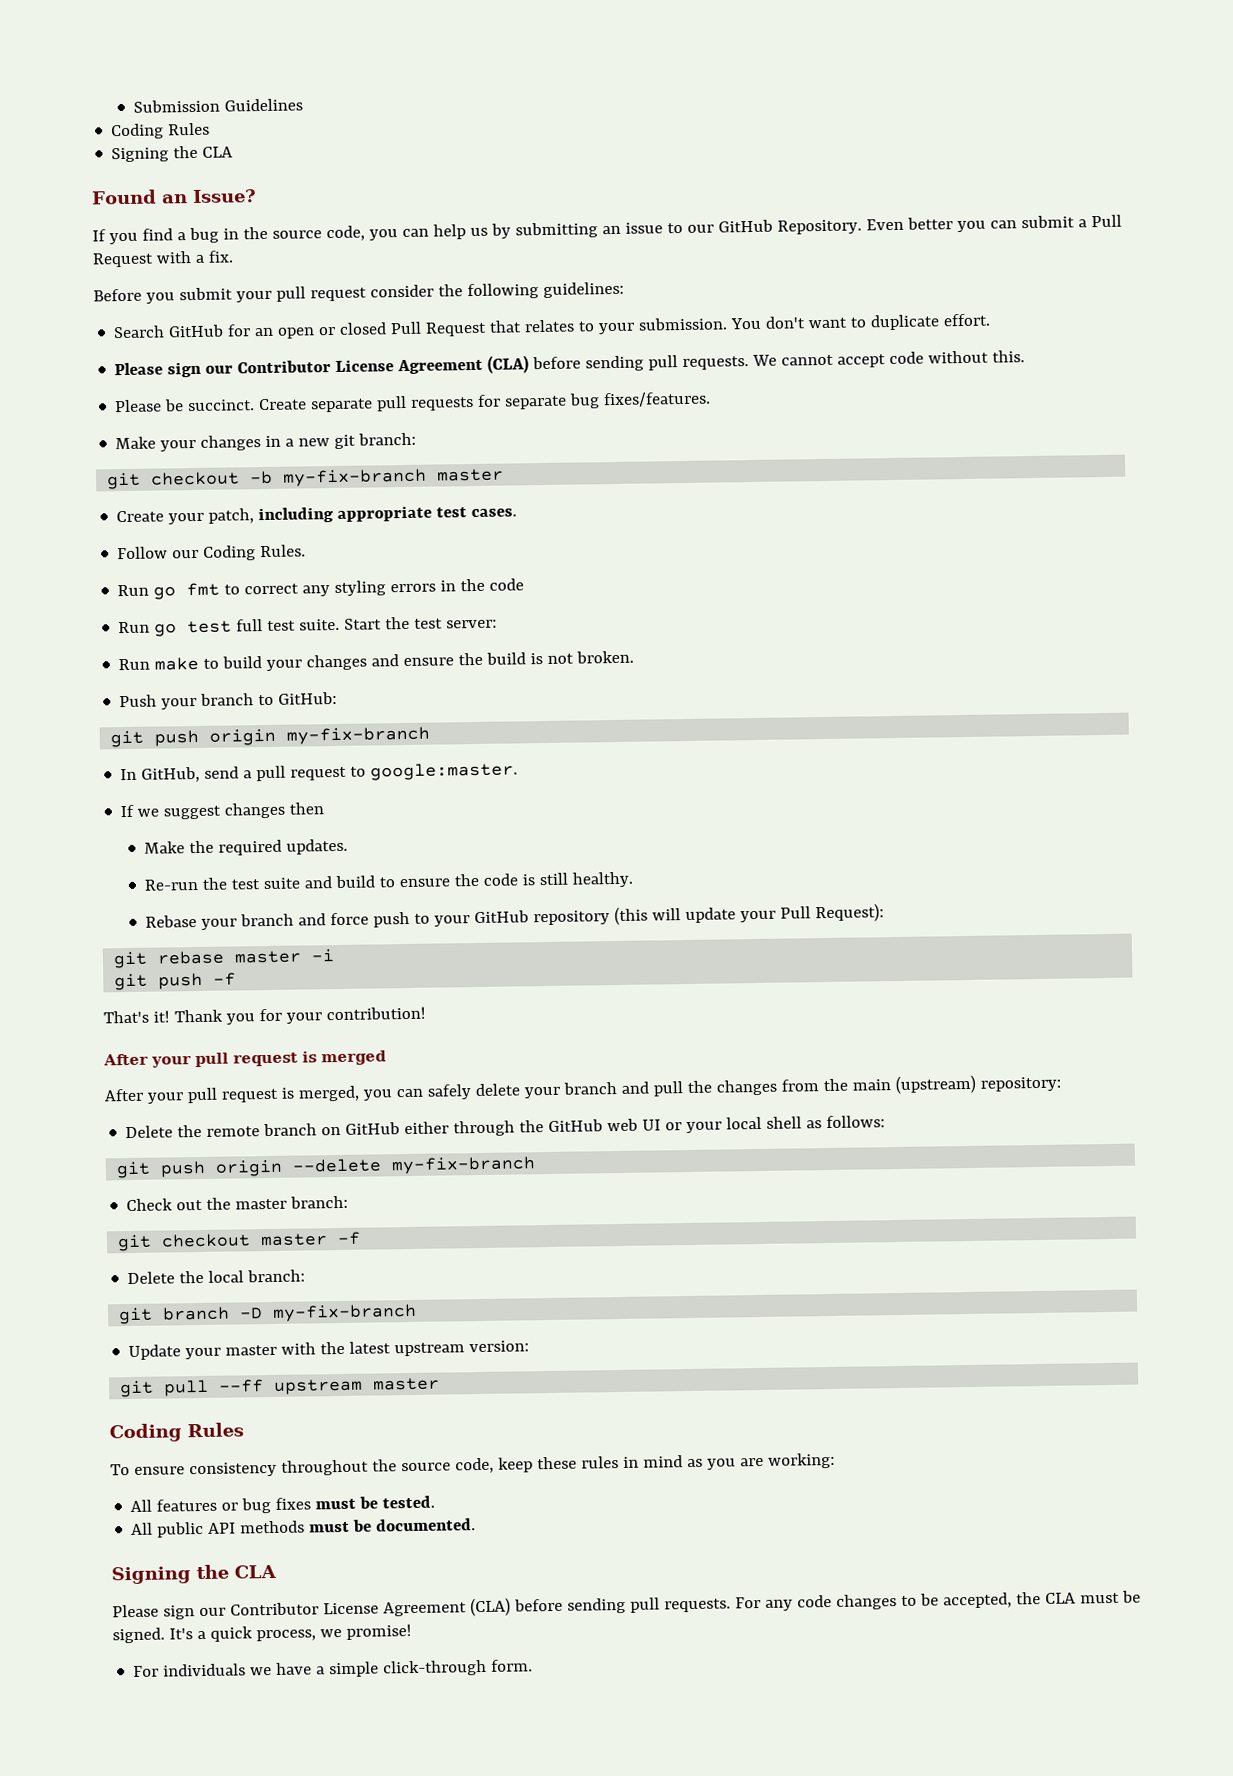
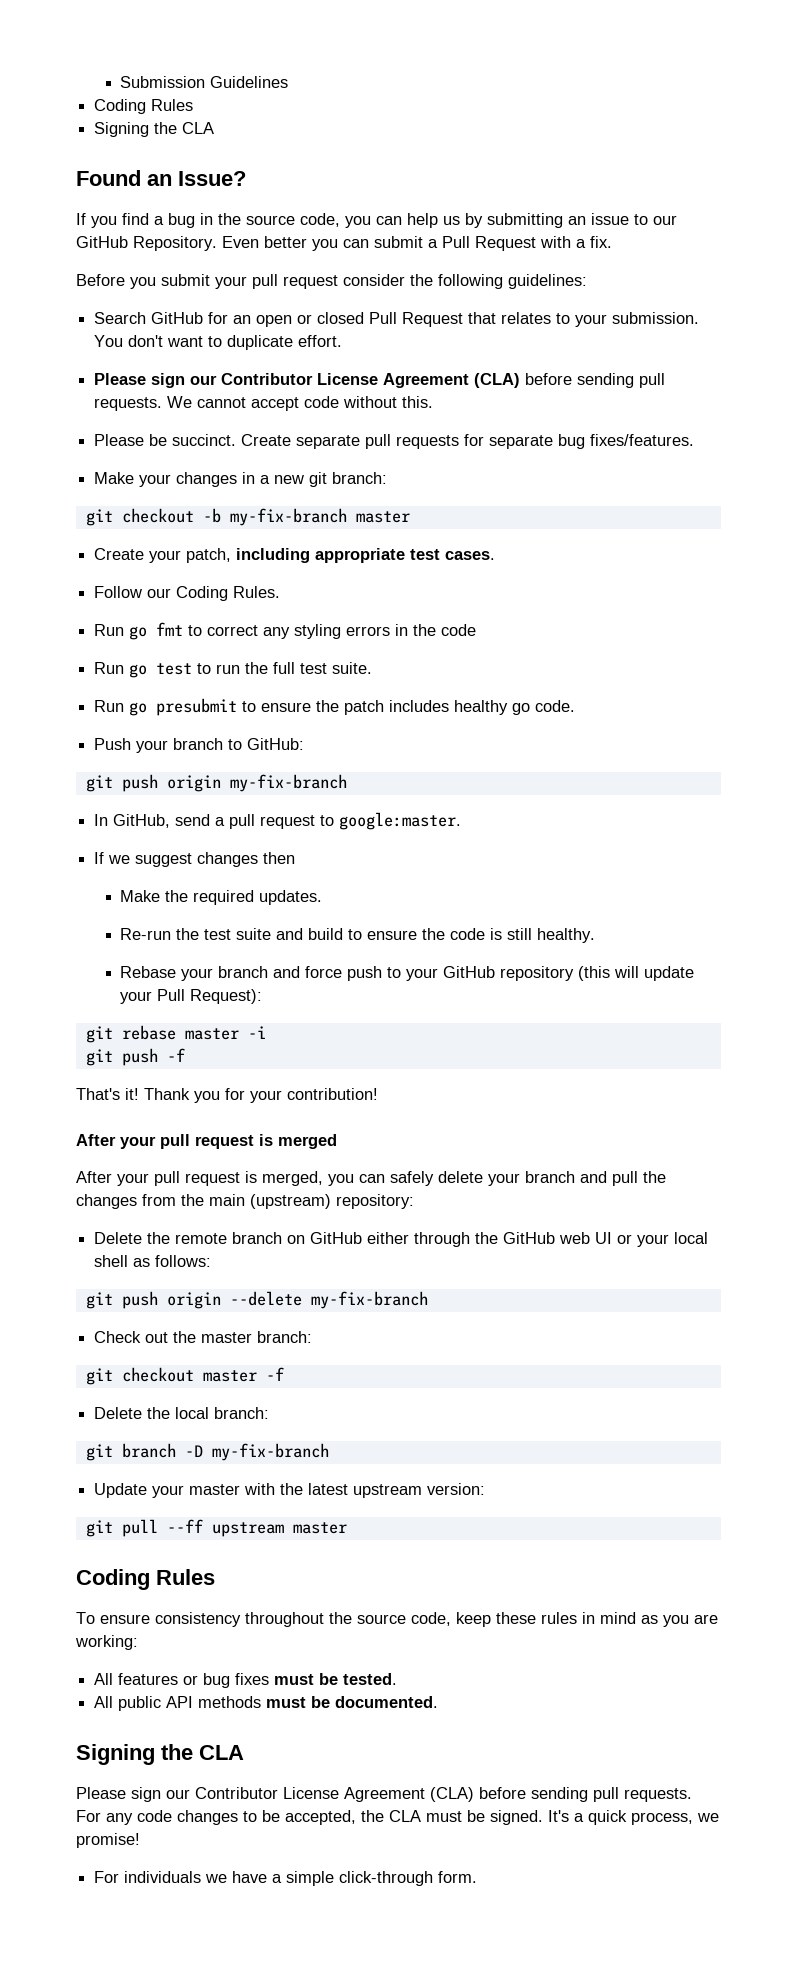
- Run go test full test suite. Start the test server:
- Run make to build your changes and ensure the build is not broken.
+ Run go test to run the full test suite.
+ Run go presubmit to ensure the patch includes healthy go code.

